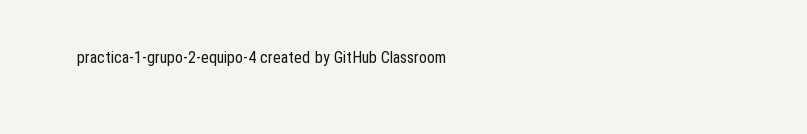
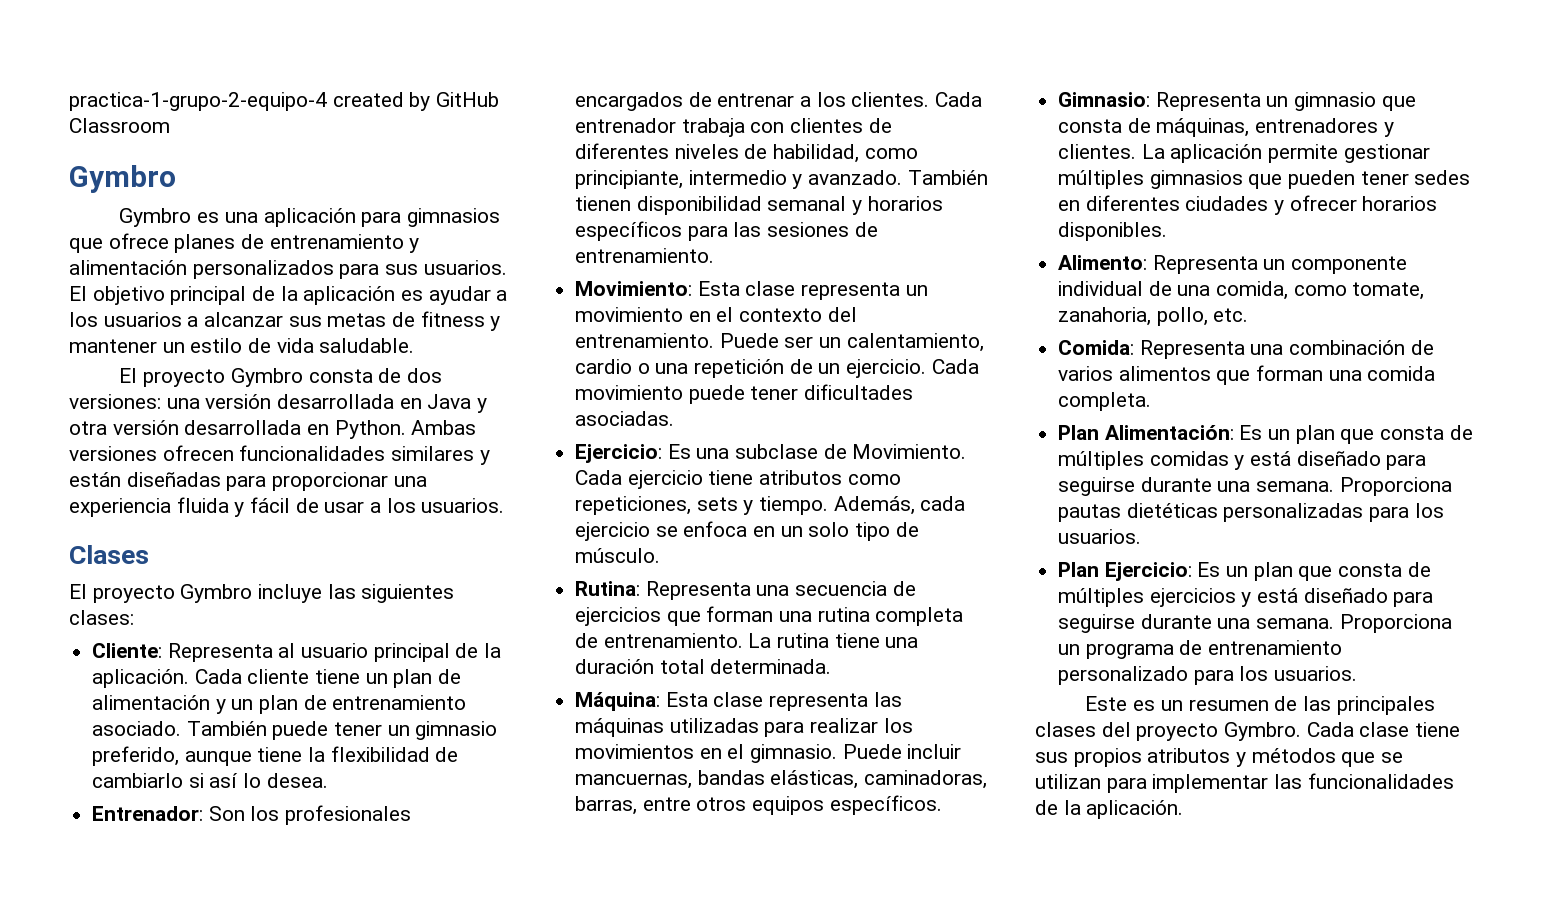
  practica-1-grupo-2-equipo-4 created by GitHub Classroom
+ Gymbro
+ Gymbro es una aplicación para gimnasios que ofrece planes de entrenamiento y alimentación personalizados para sus usuarios. El objetivo principal de la aplicación es ayudar a los usuarios a alcanzar sus metas de fitness y mantener un estilo de vida saludable.
+ El proyecto Gymbro consta de dos versiones: una versión desarrollada en Java y otra versión desarrollada en Python. Ambas versiones ofrecen funcionalidades similares y están diseñadas para proporcionar una experiencia fluida y fácil de usar a los usuarios.
+ Clases
+ El proyecto Gymbro incluye las siguientes clases:
+ Cliente: Representa al usuario principal de la aplicación. Cada cliente tiene un plan de alimentación y un plan de entrenamiento asociado. También puede tener un gimnasio preferido, aunque tiene la flexibilidad de cambiarlo si así lo desea.
+ Entrenador: Son los profesionales encargados de entrenar a los clientes. Cada entrenador trabaja con clientes de diferentes niveles de habilidad, como principiante, intermedio y avanzado. También tienen disponibilidad semanal y horarios específicos para las sesiones de entrenamiento.
+ Movimiento: Esta clase representa un movimiento en el contexto del entrenamiento. Puede ser un calentamiento, cardio o una repetición de un ejercicio. Cada movimiento puede tener dificultades asociadas.
+ Ejercicio: Es una subclase de Movimiento. Cada ejercicio tiene atributos como repeticiones, sets y tiempo. Además, cada ejercicio se enfoca en un solo tipo de músculo.
+ Rutina: Representa una secuencia de ejercicios que forman una rutina completa de entrenamiento. La rutina tiene una duración total determinada.
+ Máquina: Esta clase representa las máquinas utilizadas para realizar los movimientos en el gimnasio. Puede incluir mancuernas, bandas elásticas, caminadoras, barras, entre otros equipos específicos.
+ Gimnasio: Representa un gimnasio que consta de máquinas, entrenadores y clientes. La aplicación permite gestionar múltiples gimnasios que pueden tener sedes en diferentes ciudades y ofrecer horarios disponibles.
+ Alimento: Representa un componente individual de una comida, como tomate, zanahoria, pollo, etc.
+ Comida: Representa una combinación de varios alimentos que forman una comida completa.
+ Plan Alimentación: Es un plan que consta de múltiples comidas y está diseñado para seguirse durante una semana. Proporciona pautas dietéticas personalizadas para los usuarios.
+ Plan Ejercicio: Es un plan que consta de múltiples ejercicios y está diseñado para seguirse durante una semana. Proporciona un programa de entrenamiento personalizado para los usuarios.
+ Este es un resumen de las principales clases del proyecto Gymbro. Cada clase tiene sus propios atributos y métodos que se utilizan para implementar las funcionalidades de la aplicación.

